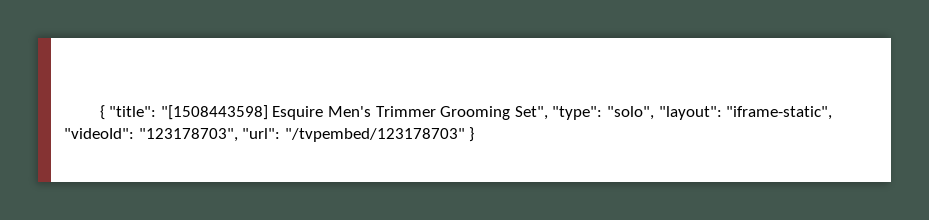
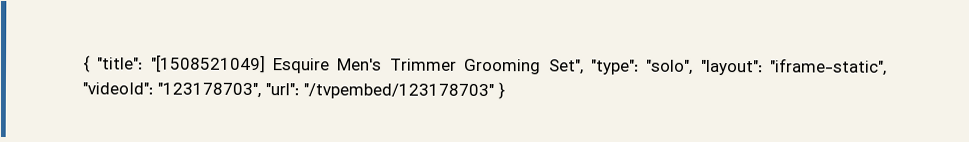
- { "title": "[1508443598] Esquire Men's Trimmer Grooming Set", "type": "solo", "layout": "iframe-static", "videoId": "123178703", "url": "/tvpembed/123178703" }
+ { "title": "[1508521049] Esquire Men's Trimmer Grooming Set", "type": "solo", "layout": "iframe-static", "videoId": "123178703", "url": "/tvpembed/123178703" }

